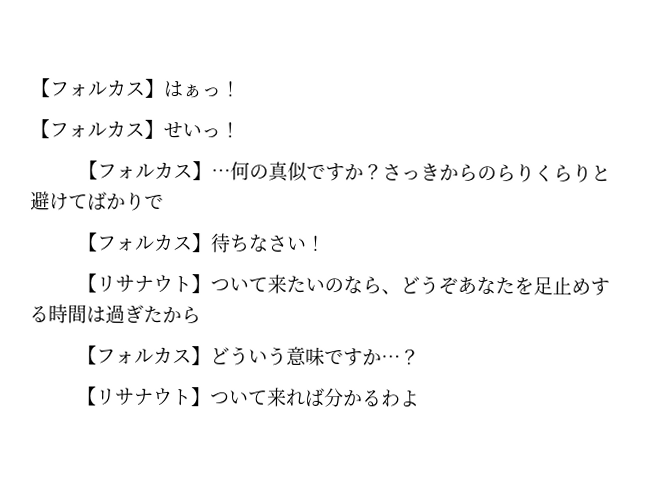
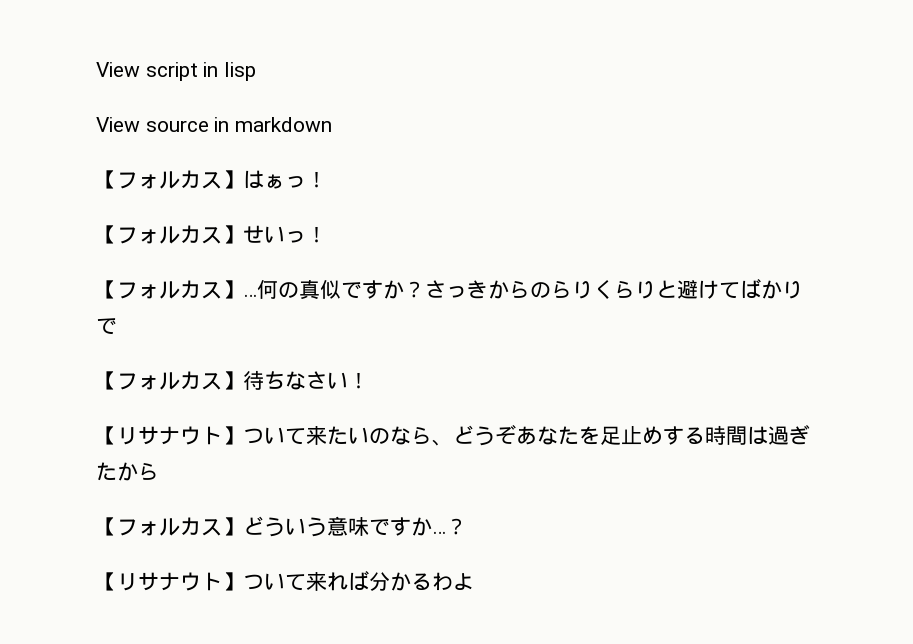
+ View script in lisp
+ View source in markdown

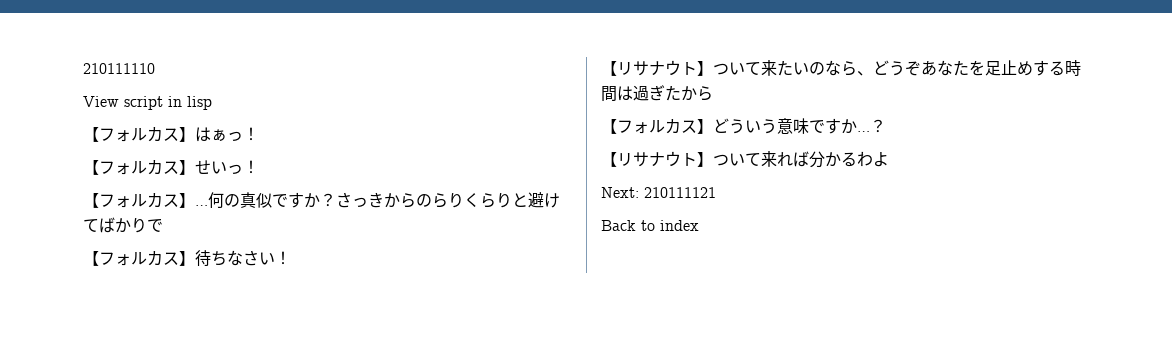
+ 210111110
- View source in markdown
+ Next: 210111121
+ Back to index

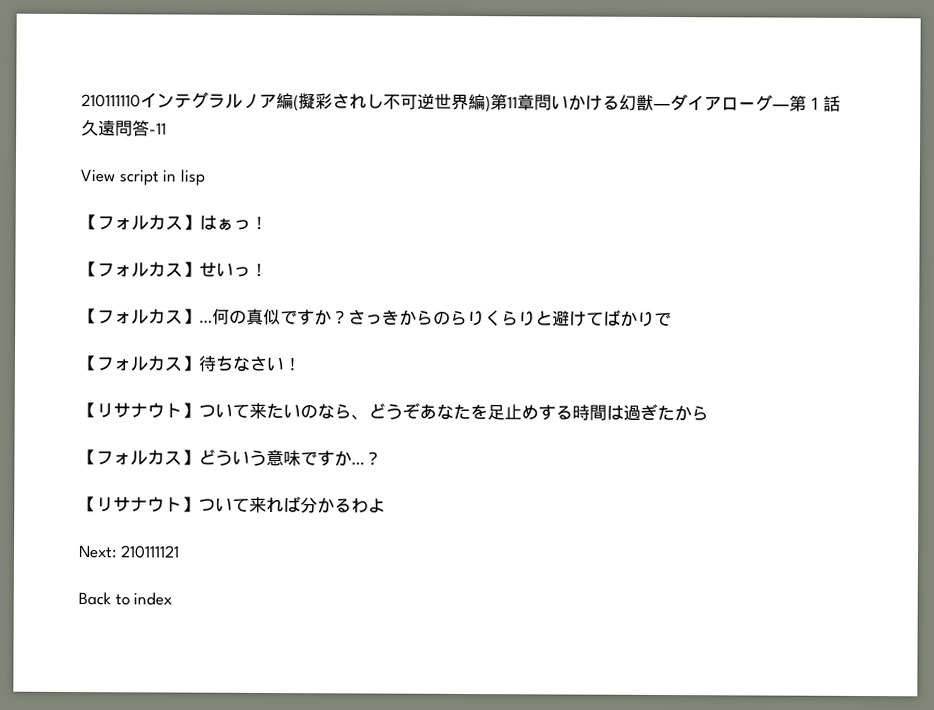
- 210111110
+ 210111110インテグラルノア編(擬彩されし不可逆世界編)第11章問いかける幻獣―ダイアローグ―第１話久遠問答-11

